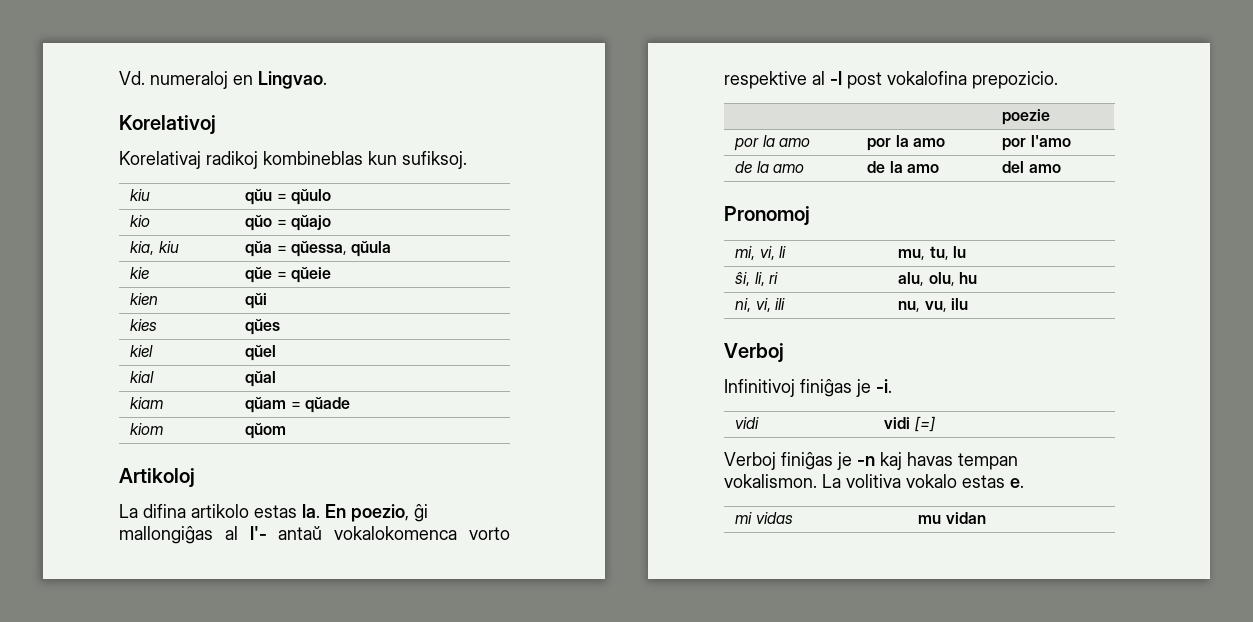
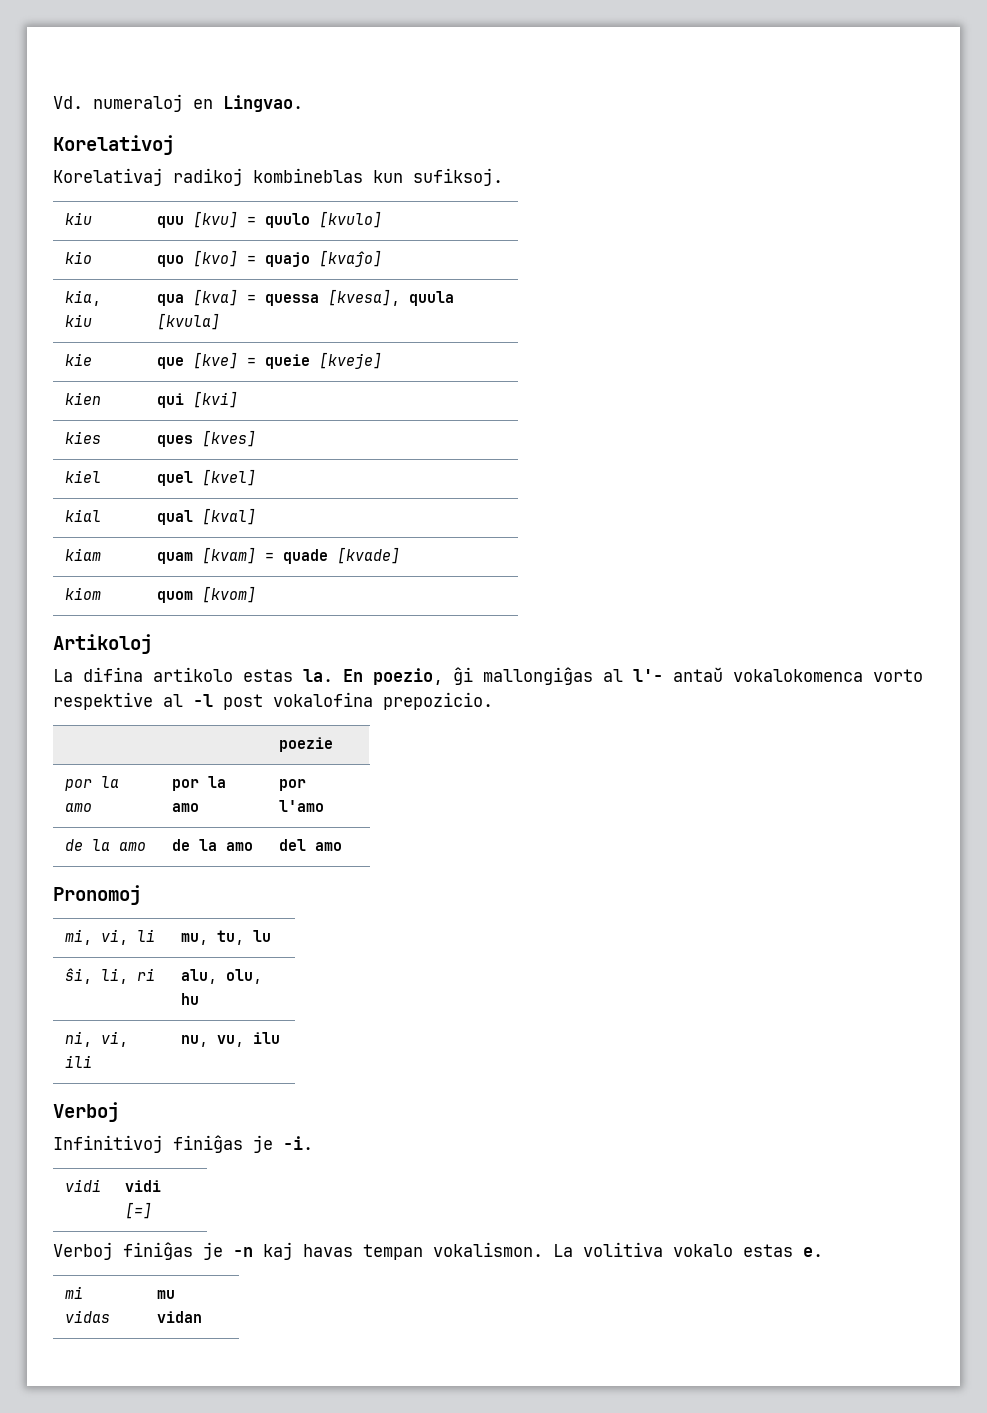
- kiu | qŭu = qŭulo
- kio | qŭo = qŭajo
- kia, kiu | qŭa = qŭessa, qŭula
- kie | qŭe = qŭeie
+ kiu | quu [kvu] = quulo [kvulo]
+ kio | quo [kvo] = quajo [kvaĵo]
+ kia, kiu | qua [kva] = quessa [kvesa], quula [kvula]
+ kie | que [kve] = queie [kveje]
- kien | qŭi
+ kien | qui [kvi]
- kies | qŭes
+ kies | ques [kves]
- kiel | qŭel
+ kiel | quel [kvel]
- kial | qŭal
+ kial | qual [kval]
- kiam | qŭam = qŭade
+ kiam | quam [kvam] = quade [kvade]
- kiom | qŭom
+ kiom | quom [kvom]

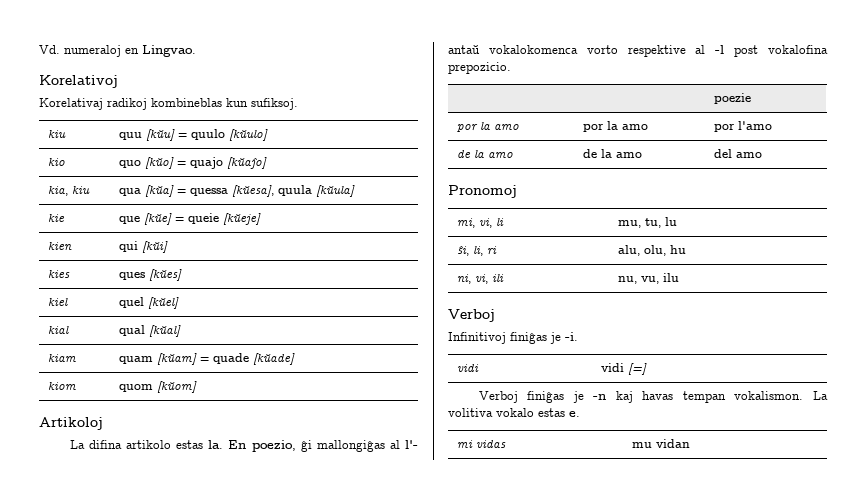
- kiu | quu [kvu] = quulo [kvulo]
+ kiu | quu [kŭu] = quulo [kŭulo]
- kio | quo [kvo] = quajo [kvaĵo]
+ kio | quo [kŭo] = quajo [kŭaĵo]
- kia, kiu | qua [kva] = quessa [kvesa], quula [kvula]
+ kia, kiu | qua [kŭa] = quessa [kŭesa], quula [kŭula]
- kie | que [kve] = queie [kveje]
+ kie | que [kŭe] = queie [kŭeje]
- kien | qui [kvi]
+ kien | qui [kŭi]
- kies | ques [kves]
+ kies | ques [kŭes]
- kiel | quel [kvel]
+ kiel | quel [kŭel]
- kial | qual [kval]
+ kial | qual [kŭal]
- kiam | quam [kvam] = quade [kvade]
+ kiam | quam [kŭam] = quade [kŭade]
- kiom | quom [kvom]
+ kiom | quom [kŭom]

